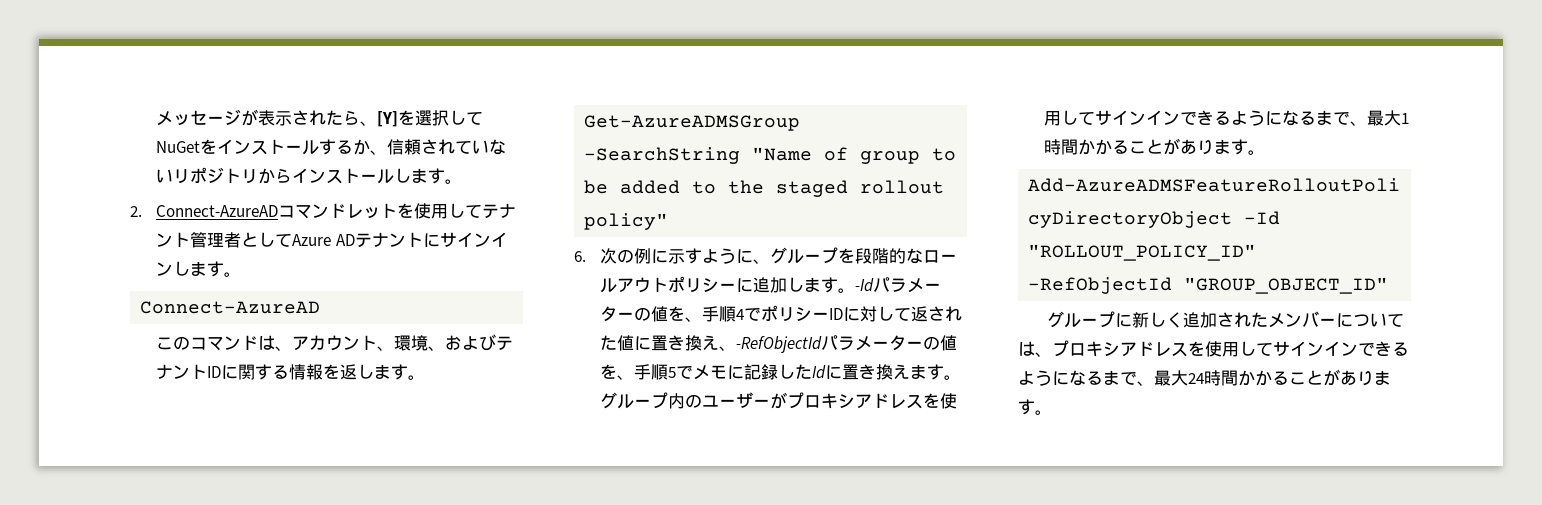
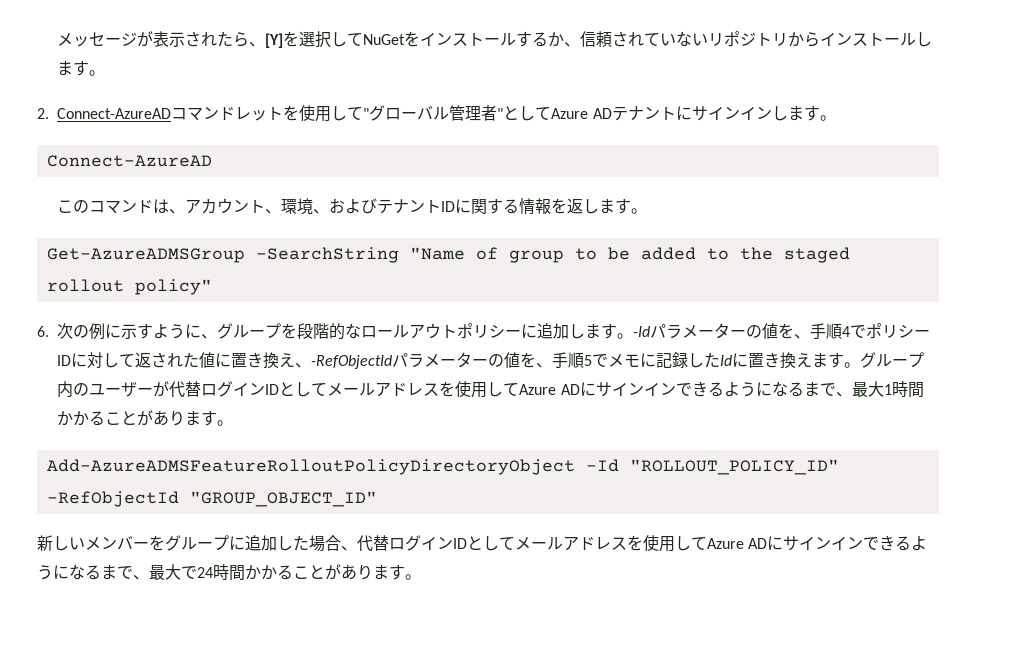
- 2. Connect-AzureADコマンドレットを使用してテナント管理者としてAzure ADテナントにサインインします。
+ 2. Connect-AzureADコマンドレットを使用して"グローバル管理者"としてAzure ADテナントにサインインします。
- グループ内のユーザーがプロキシアドレスを使用してサインインできるようになるまで、最大1時間かかることがあります。
+ グループ内のユーザーが代替ログインIDとしてメールアドレスを使用してAzure ADにサインインできるようになるまで、最大1時間かかることがあります。
- グループに新しく追加されたメンバーについては、プロキシアドレスを使用してサインインできるようになるまで、最大24時間かかることがあります。
+ 新しいメンバーをグループに追加した場合、代替ログインIDとしてメールアドレスを使用してAzure ADにサインインできるようになるまで、最大で24時間かかることがあります。

